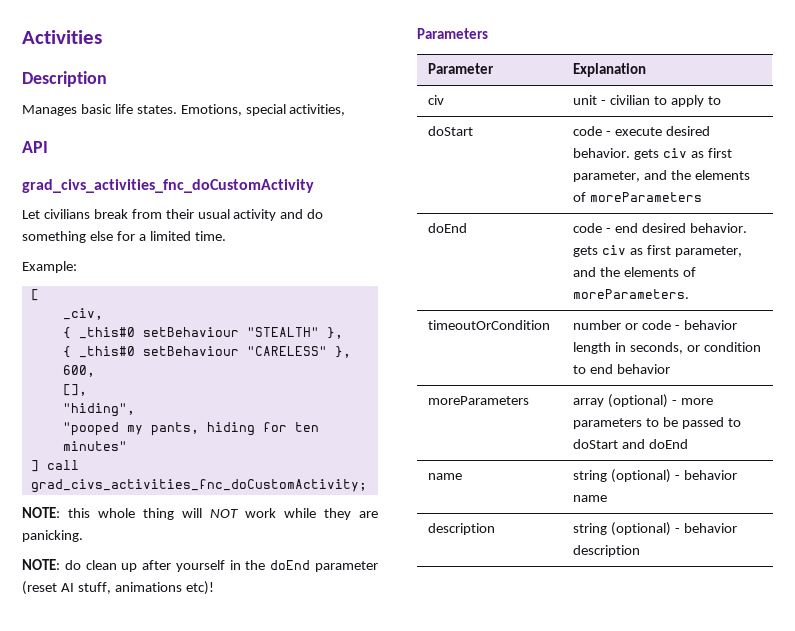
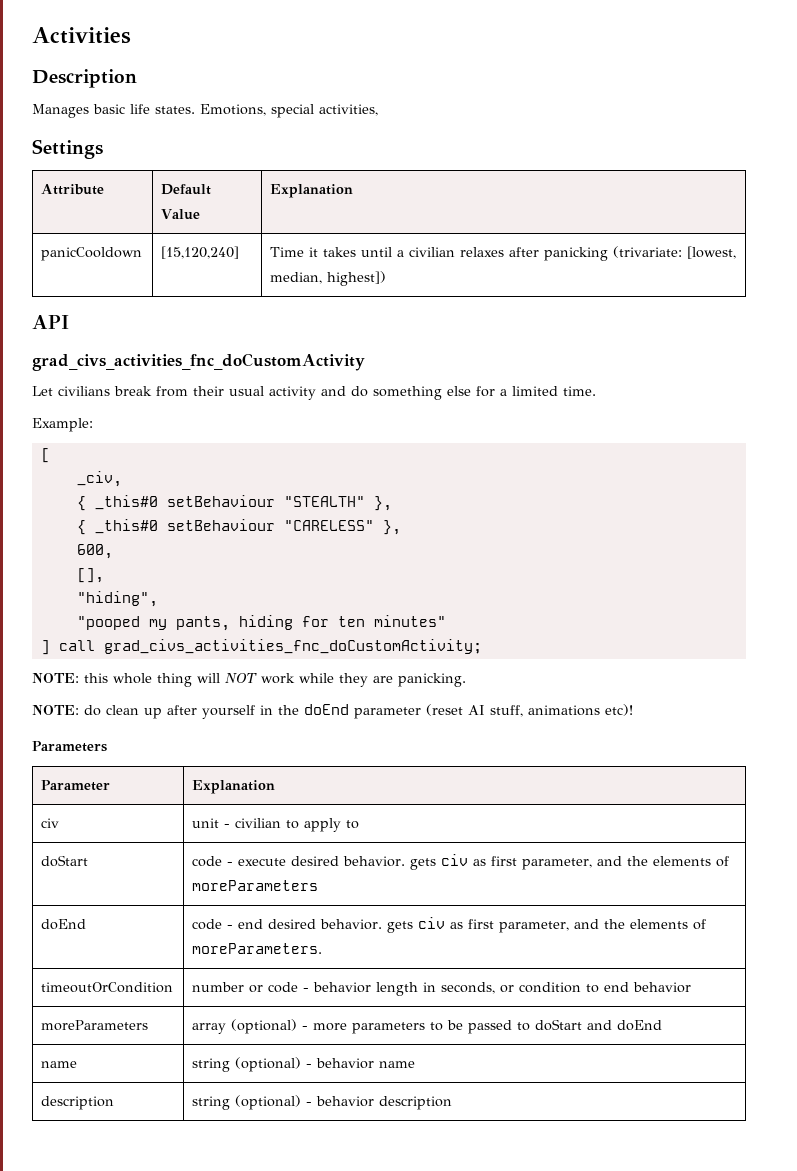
+ Settings
+ Attribute | Default Value | Explanation
+ panicCooldown | [15,120,240] | Time it takes until a civilian relaxes after panicking (trivariate: [lowest, median, highest])

